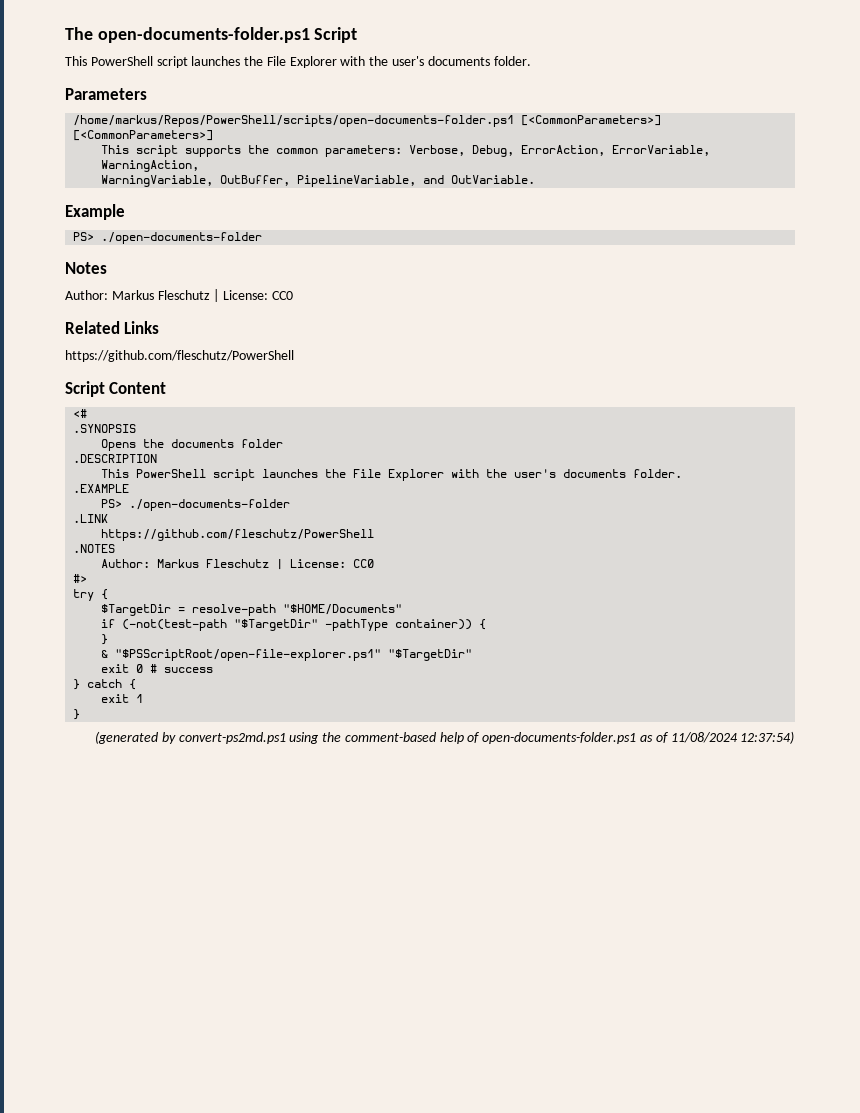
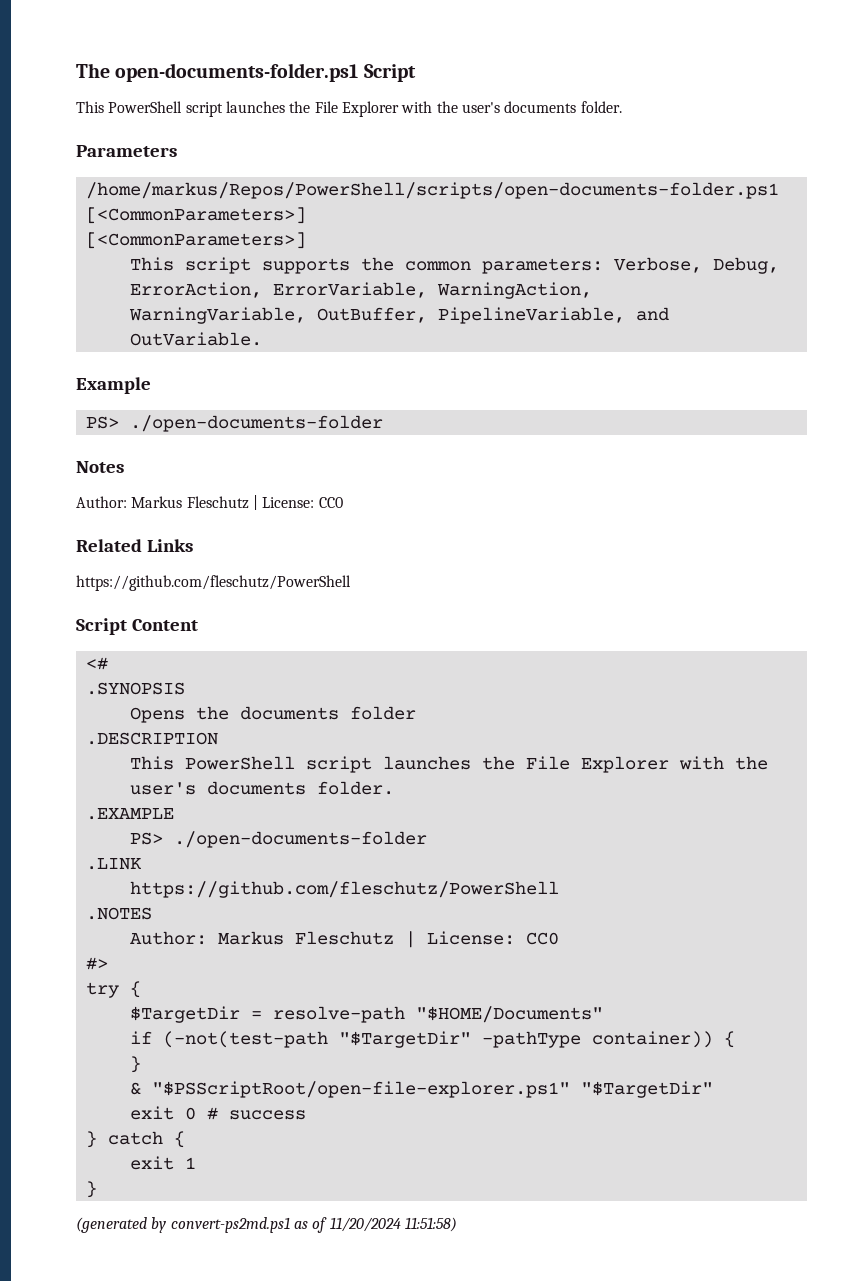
- (generated by convert-ps2md.ps1 using the comment-based help of open-documents-folder.ps1 as of 11/08/2024 12:37:54)
+ (generated by convert-ps2md.ps1 as of 11/20/2024 11:51:58)

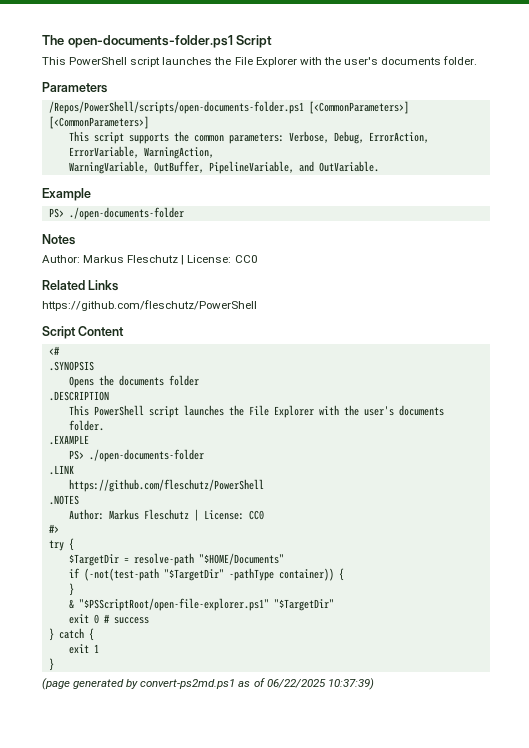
- /home/markus/Repos/PowerShell/scripts/open-documents-folder.ps1 [<CommonParameters>]
+ /Repos/PowerShell/scripts/open-documents-folder.ps1 [<CommonParameters>]
- (generated by convert-ps2md.ps1 as of 11/20/2024 11:51:58)
+ (page generated by convert-ps2md.ps1 as of 06/22/2025 10:37:39)

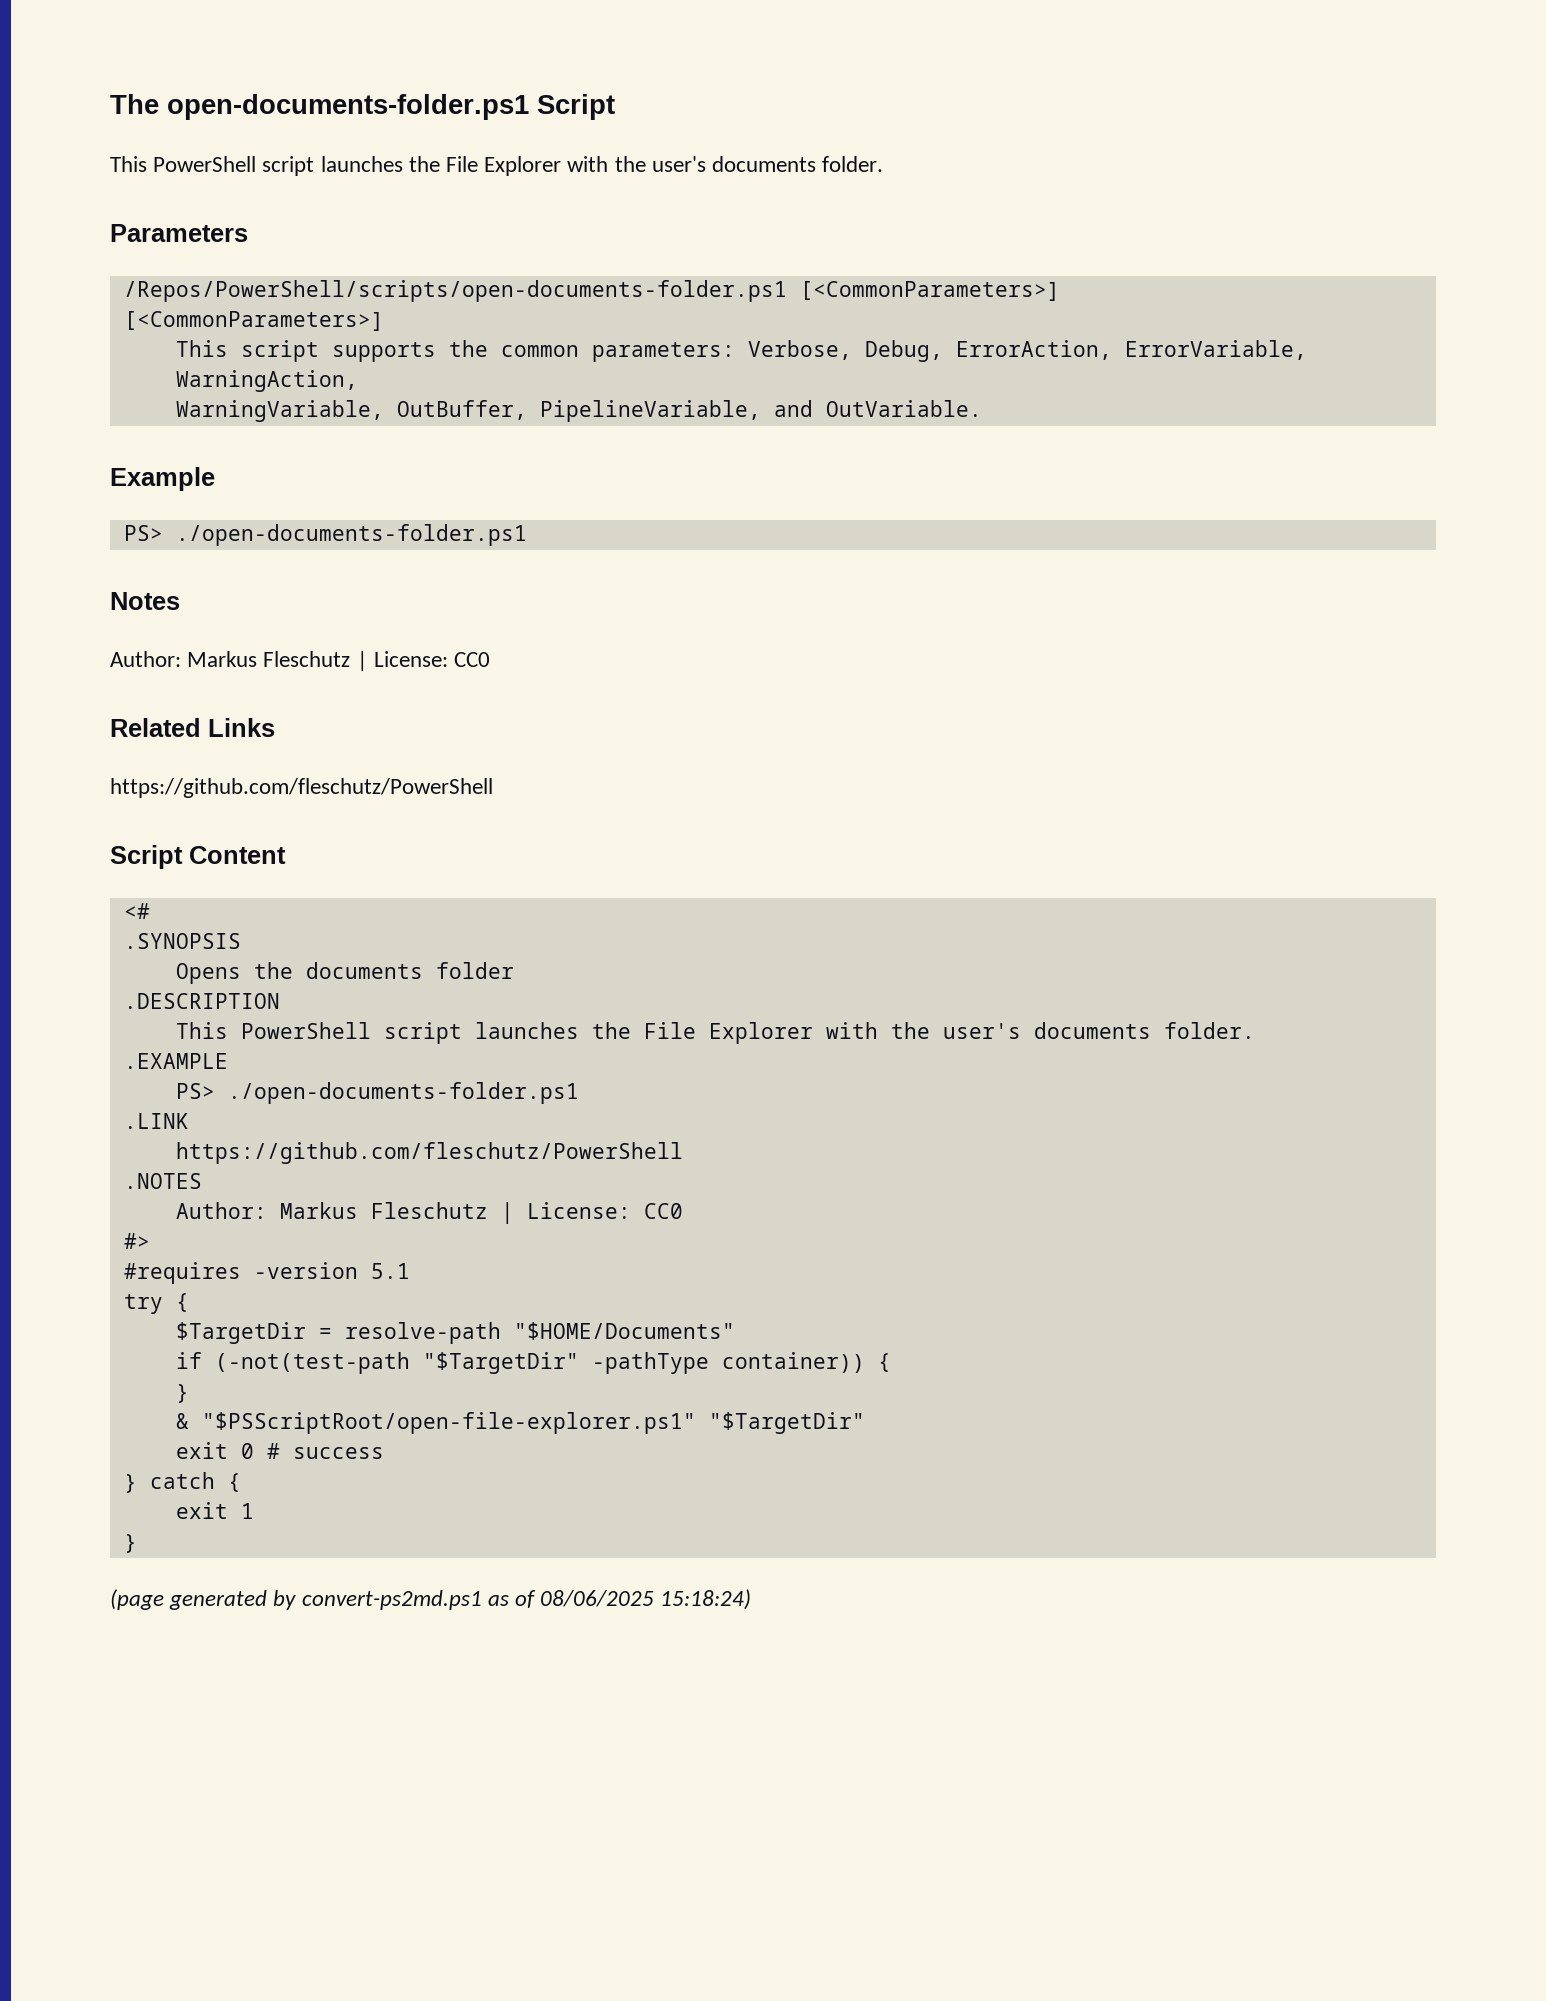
  Example
- PS> ./open-documents-folder
+ PS> ./open-documents-folder.ps1
  .EXAMPLE
- PS> ./open-documents-folder
+ PS> ./open-documents-folder.ps1
+ #requires -version 5.1
- (page generated by convert-ps2md.ps1 as of 06/22/2025 10:37:39)
+ (page generated by convert-ps2md.ps1 as of 08/06/2025 15:18:24)

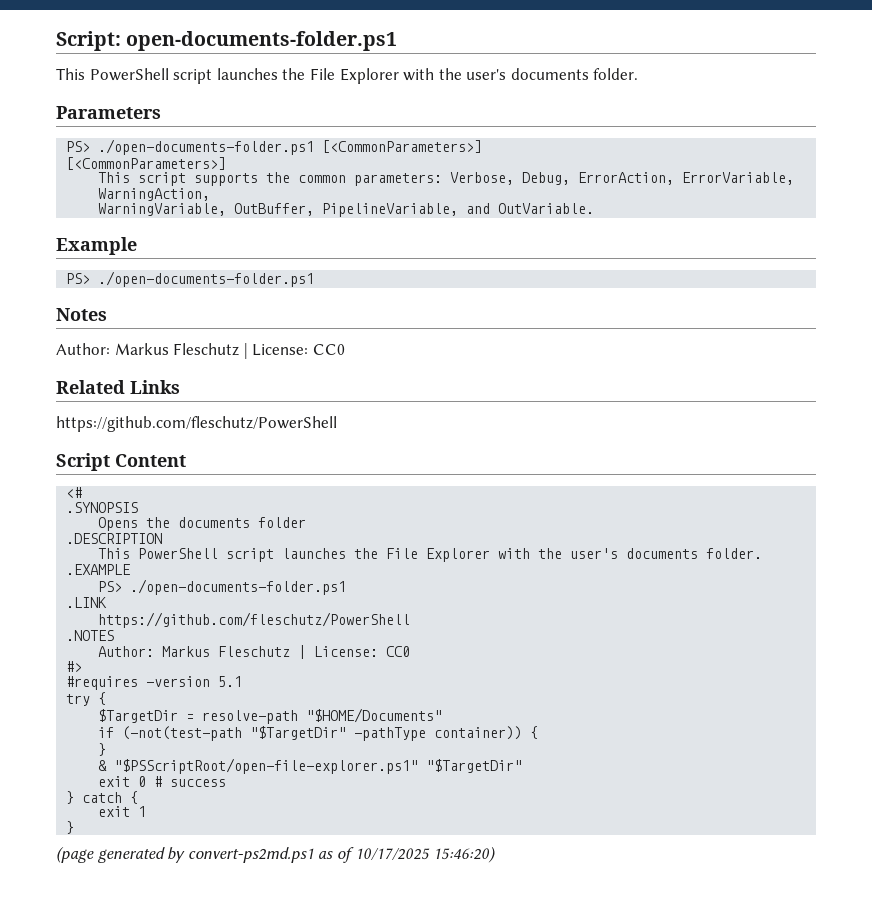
- The open-documents-folder.ps1 Script
+ Script: open-documents-folder.ps1
- /Repos/PowerShell/scripts/open-documents-folder.ps1 [<CommonParameters>]
+ PS> ./open-documents-folder.ps1 [<CommonParameters>]
- (page generated by convert-ps2md.ps1 as of 08/06/2025 15:18:24)
+ (page generated by convert-ps2md.ps1 as of 10/17/2025 15:46:20)

